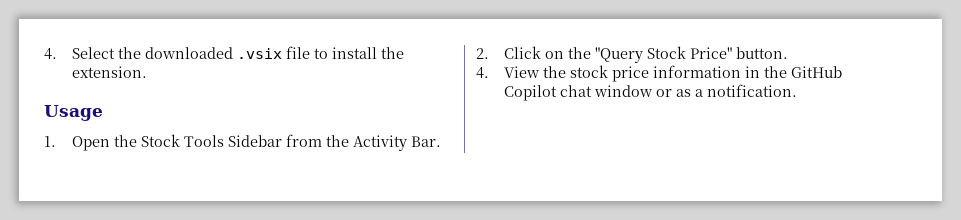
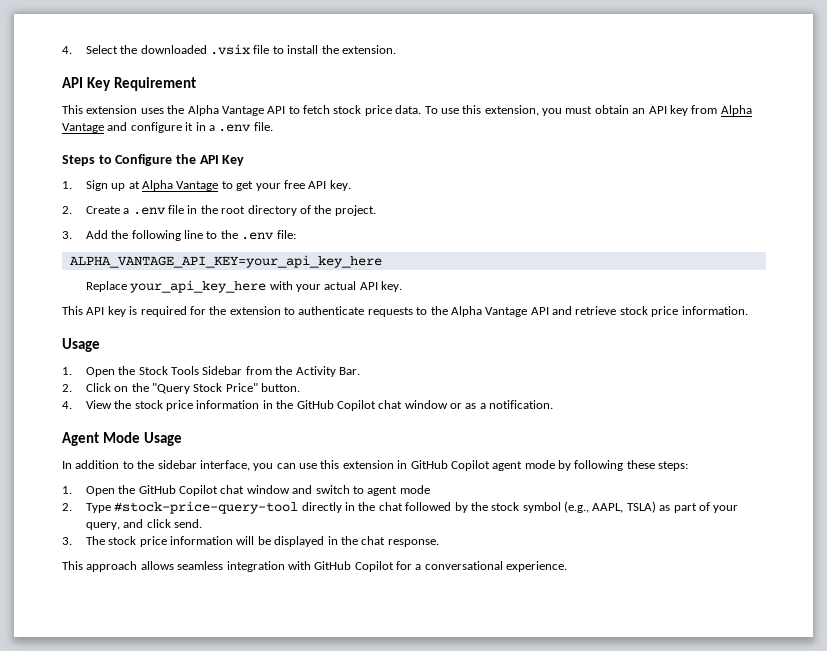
+ API Key Requirement
+ This extension uses the Alpha Vantage API to fetch stock price data. To use this extension, you must obtain an API key from Alpha Vantage and configure it in a .env file.
+ Steps to Configure the API Key
+ 1. Sign up at Alpha Vantage to get your free API key.
+ 2. Create a .env file in the root directory of the project.
+ 3. Add the following line to the .env file:
+ ALPHA_VANTAGE_API_KEY=your_api_key_here
+ Replace your_api_key_here with your actual API key.
+ This API key is required for the extension to authenticate requests to the Alpha Vantage API and retrieve stock price information.
+ Agent Mode Usage
+ In addition to the sidebar interface, you can use this extension in GitHub Copilot agent mode by following these steps:
+ 1. Open the GitHub Copilot chat window and switch to agent mode
+ 2. Type #stock-price-query-tool directly in the chat followed by the stock symbol (e.g., AAPL, TSLA) as part of your query, and click send.
+ 3. The stock price information will be displayed in the chat response.
+ This approach allows seamless integration with GitHub Copilot for a conversational experience.

